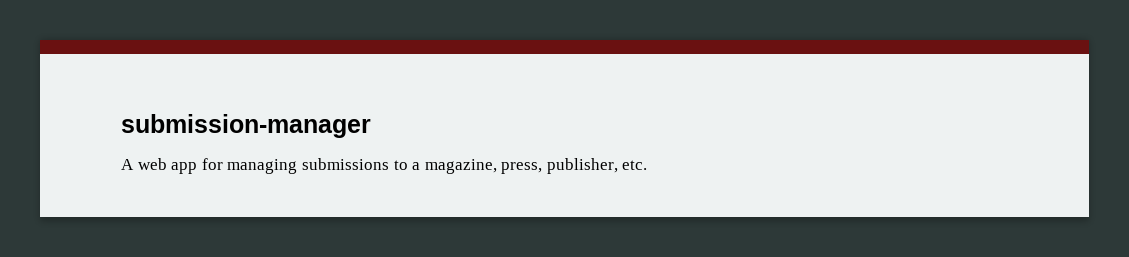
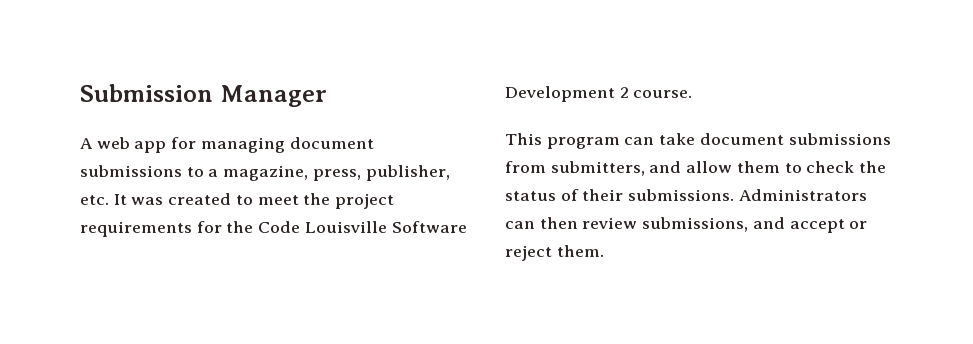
- submission-manager
+ Submission Manager
- A web app for managing submissions to a magazine, press, publisher, etc.
+ A web app for managing document submissions to a magazine, press, publisher, etc. It was created to meet the project requirements for the Code Louisville Software Development 2 course.
+ This program can take document submissions from submitters, and allow them to check the status of their submissions. Administrators can then review submissions, and accept or reject them.

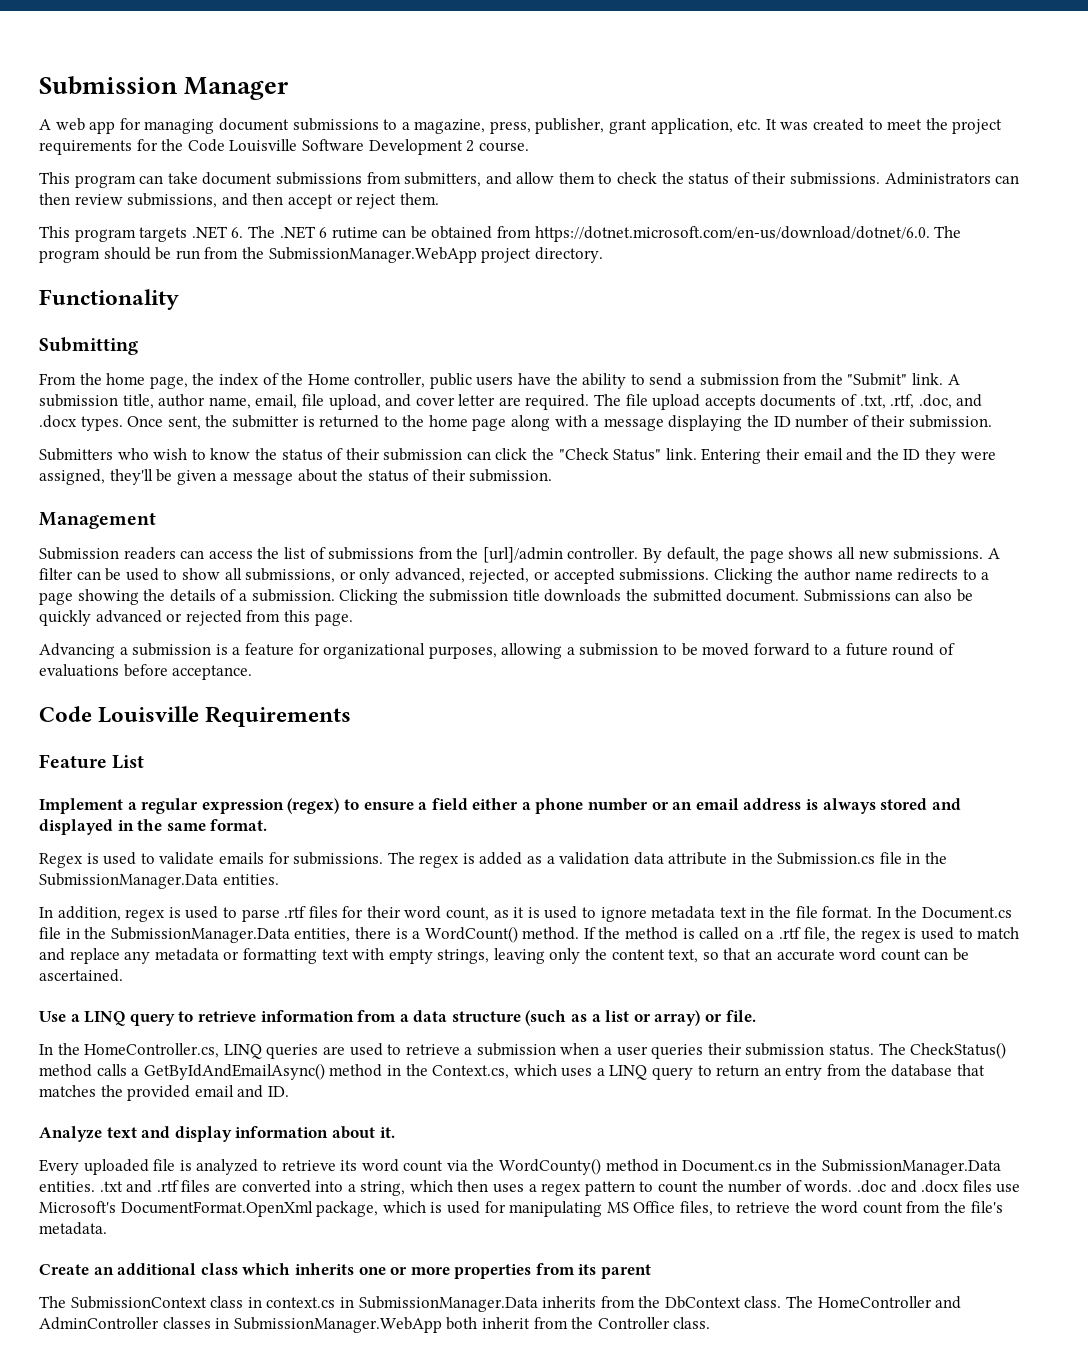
- A web app for managing document submissions to a magazine, press, publisher, etc. It was created to meet the project requirements for the Code Louisville Software Development 2 course.
+ A web app for managing document submissions to a magazine, press, publisher, grant application, etc. It was created to meet the project requirements for the Code Louisville Software Development 2 course.
- Administrators can then review submissions, and accept or reject them.
+ Administrators can then review submissions, and then accept or reject them.
+ This program targets .NET 6. The .NET 6 rutime can be obtained from https://dotnet.microsoft.com/en-us/download/dotnet/6.0. The program should be run from the SubmissionManager.WebApp project directory.
+ Functionality
+ Submitting
+ From the home page, the index of the Home controller, public users have the ability to send a submission from the "Submit" link. A submission title, author name, email, file upload, and cover letter are required. The file upload accepts documents of .txt, .rtf, .doc, and .docx types. Once sent, the submitter is returned to the home page along with a message displaying the ID number of their submission.
+ Submitters who wish to know the status of their submission can click the "Check Status" link. Entering their email and the ID they were assigned, they'll be given a message about the status of their submission.
+ Management
+ Submission readers can access the list of submissions from the [url]/admin controller. By default, the page shows all new submissions. A filter can be used to show all submissions, or only advanced, rejected, or accepted submissions. Clicking the author name redirects to a page showing the details of a submission. Clicking the submission title downloads the submitted document. Submissions can also be quickly advanced or rejected from this page.
+ Advancing a submission is a feature for organizational purposes, allowing a submission to be moved forward to a future round of evaluations before acceptance.
+ Code Louisville Requirements
+ Feature List
+ Implement a regular expression (regex) to ensure a field either a phone number or an email address is always stored and displayed in the same format.
+ Regex is used to validate emails for submissions. The regex is added as a validation data attribute in the Submission.cs file in the SubmissionManager.Data entities.
+ In addition, regex is used to parse .rtf files for their word count, as it is used to ignore metadata text in the file format. In the Document.cs file in the SubmissionManager.Data entities, there is a WordCount() method. If the method is called on a .rtf file, the regex is used to match and replace any metadata or formatting text with empty strings, leaving only the content text, so that an accurate word count can be ascertained.
+ Use a LINQ query to retrieve information from a data structure (such as a list or array) or file.
+ In the HomeController.cs, LINQ queries are used to retrieve a submission when a user queries their submission status. The CheckStatus() method calls a GetByIdAndEmailAsync() method in the Context.cs, which uses a LINQ query to return an entry from the database that matches the provided email and ID.
+ Analyze text and display information about it.
+ Every uploaded file is analyzed to retrieve its word count via the WordCounty() method in Document.cs in the SubmissionManager.Data entities. .txt and .rtf files are converted into a string, which then uses a regex pattern to count the number of words. .doc and .docx files use Microsoft's DocumentFormat.OpenXml package, which is used for manipulating MS Office files, to retrieve the word count from the file's metadata.
+ Create an additional class which inherits one or more properties from its parent
+ The SubmissionContext class in context.cs in SubmissionManager.Data inherits from the DbContext class. The HomeController and AdminController classes in SubmissionManager.WebApp both inherit from the Controller class.

